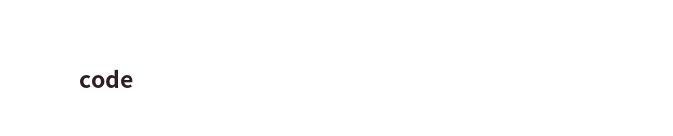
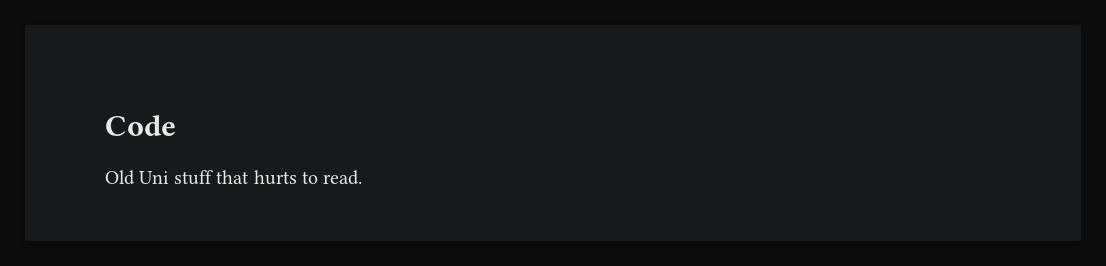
- code
+ Code
+ Old Uni stuff that hurts to read.

